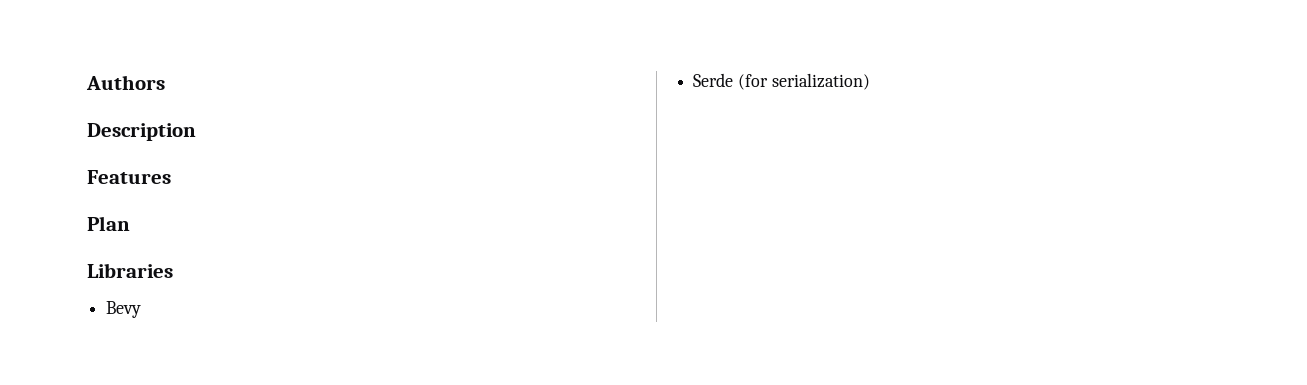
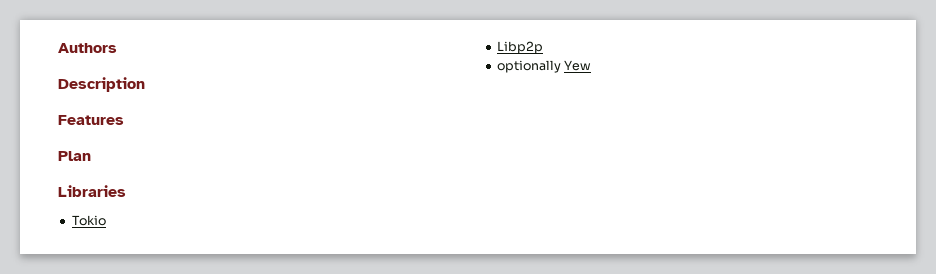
- Bevy
- Serde (for serialization)
+ Tokio
+ Libp2p
+ optionally Yew

